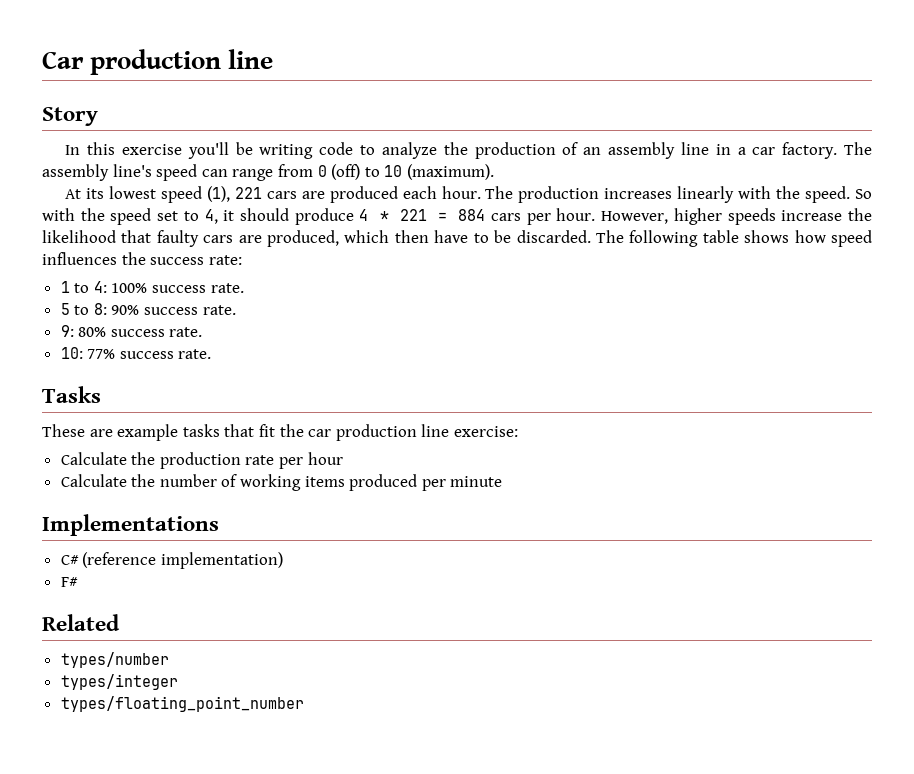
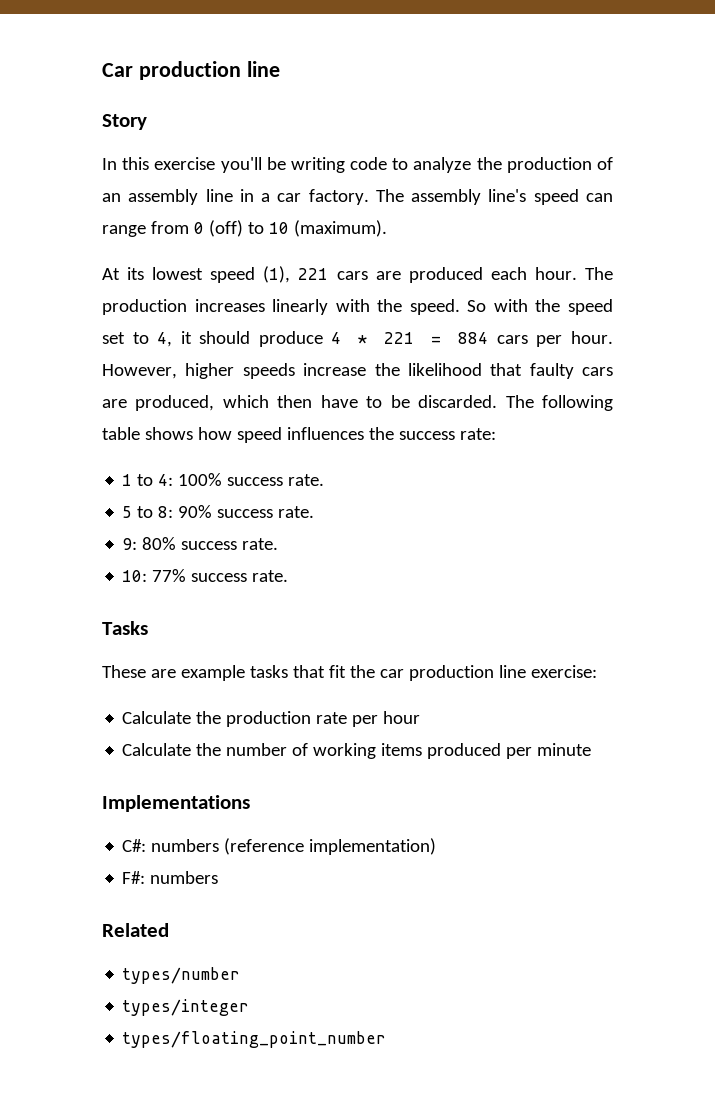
- C# (reference implementation)
+ C#: numbers (reference implementation)
- F#
+ F#: numbers

